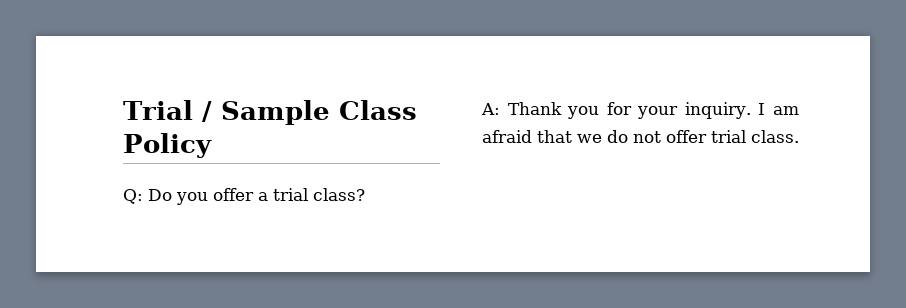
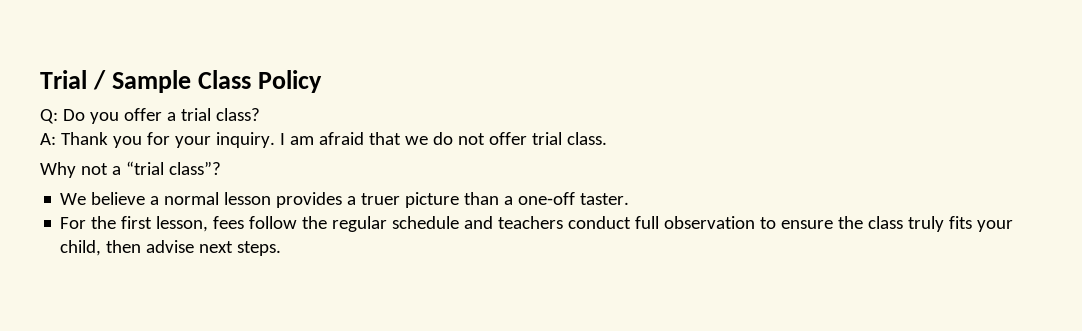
+ Why not a “trial class”?
+ We believe a normal lesson provides a truer picture than a one‑off taster.
+ For the first lesson, fees follow the regular schedule and teachers conduct full observation to ensure the class truly fits your child, then advise next steps.

